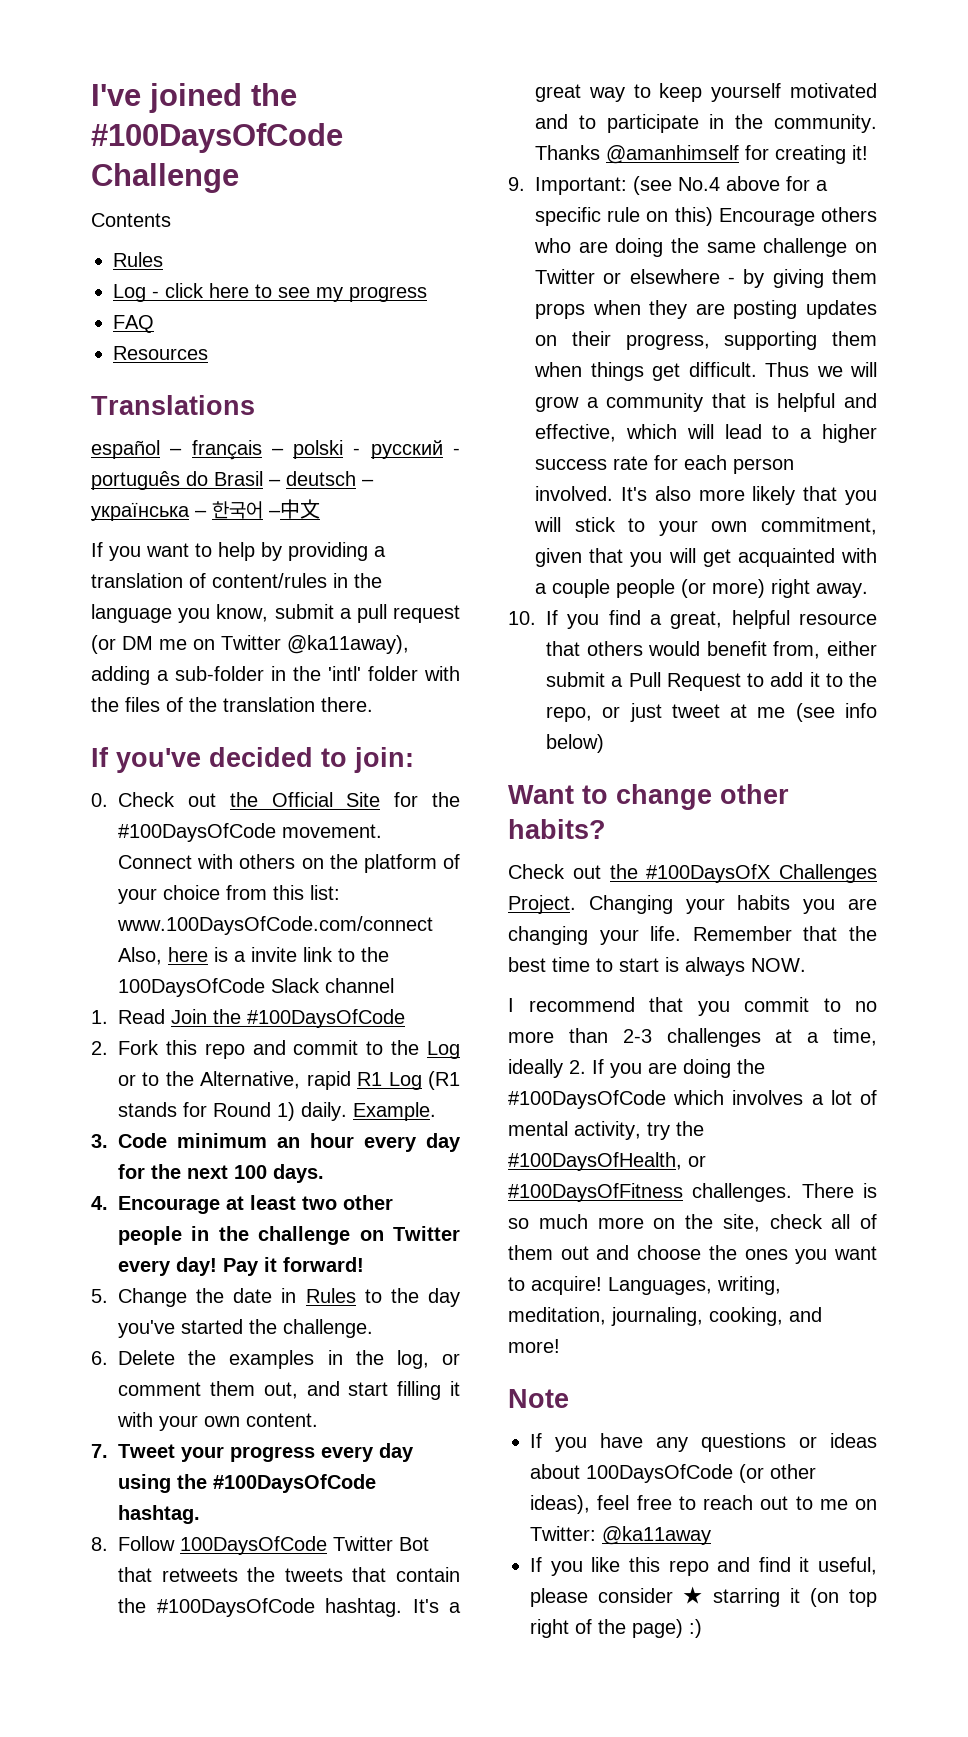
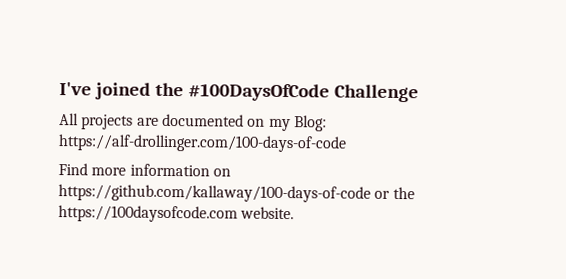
- Contents
- Rules
- Log - click here to see my progress
- FAQ
- Resources
- Translations
- español – français – polski - русский - português do Brasil – deutsch – українська – 한국어 –中文
- If you want to help by providing a translation of content/rules in the language you know, submit a pull request (or DM me on Twitter @ka11away), adding a sub-folder in the 'intl' folder with the files of the translation there.
- If you've decided to join:
- 0. Check out the Official Site for the #100DaysOfCode movement. Connect with others on the platform of your choice from this list: www.100DaysOfCode.com/connect Also, here is a invite link to the 100DaysOfCode Slack channel
- 1. Read Join the #100DaysOfCode
- 2. Fork this repo and commit to the Log or to the Alternative, rapid R1 Log (R1 stands for Round 1) daily. Example.
- 3. Code minimum an hour every day for the next 100 days.
- 4. Encourage at least two other people in the challenge on Twitter every day! Pay it forward!
- 5. Change the date in Rules to the day you've started the challenge.
- 6. Delete the examples in the log, or comment them out, and start filling it with your own content.
- 7. Tweet your progress every day using the #100DaysOfCode hashtag.
- 8. Follow 100DaysOfCode Twitter Bot that retweets the tweets that contain the #100DaysOfCode hashtag. It's a great way to keep yourself motivated and to participate in the community. Thanks @amanhimself for creating it!
- 9. Important: (see No.4 above for a specific rule on this) Encourage others who are doing the same challenge on Twitter or elsewhere - by giving them props when they are posting updates on their progress, supporting them when things get difficult. Thus we will grow a community that is helpful and effective, which will lead to a higher success rate for each person involved. It's also more likely that you will stick to your own commitment, given that you will get acquainted with a couple people (or more) right away.
- 10. If you find a great, helpful resource that others would benefit from, either submit a Pull Request to add it to the repo, or just tweet at me (see info below)
- Want to change other habits?
- Check out the #100DaysOfX Challenges Project. Changing your habits you are changing your life. Remember that the best time to start is always NOW.
- I recommend that you commit to no more than 2-3 challenges at a time, ideally 2. If you are doing the #100DaysOfCode which involves a lot of mental activity, try the #100DaysOfHealth, or #100DaysOfFitness challenges. There is so much more on the site, check all of them out and choose the ones you want to acquire! Languages, writing, meditation, journaling, cooking, and more!
- Note
- If you have any questions or ideas about 100DaysOfCode (or other ideas), feel free to reach out to me on Twitter: @ka11away
- If you like this repo and find it useful, please consider ★ starring it (on top right of the page) :)
+ All projects are documented on my Blog: https://alf-drollinger.com/100-days-of-code
+ Find more information on https://github.com/kallaway/100-days-of-code or the https://100daysofcode.com website.

